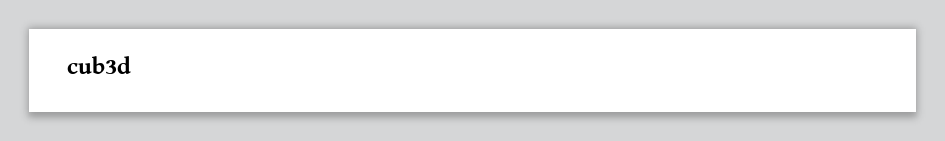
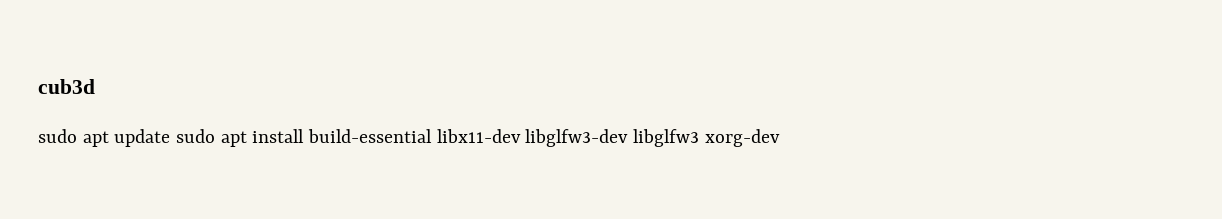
+ sudo apt update sudo apt install build-essential libx11-dev libglfw3-dev libglfw3 xorg-dev

